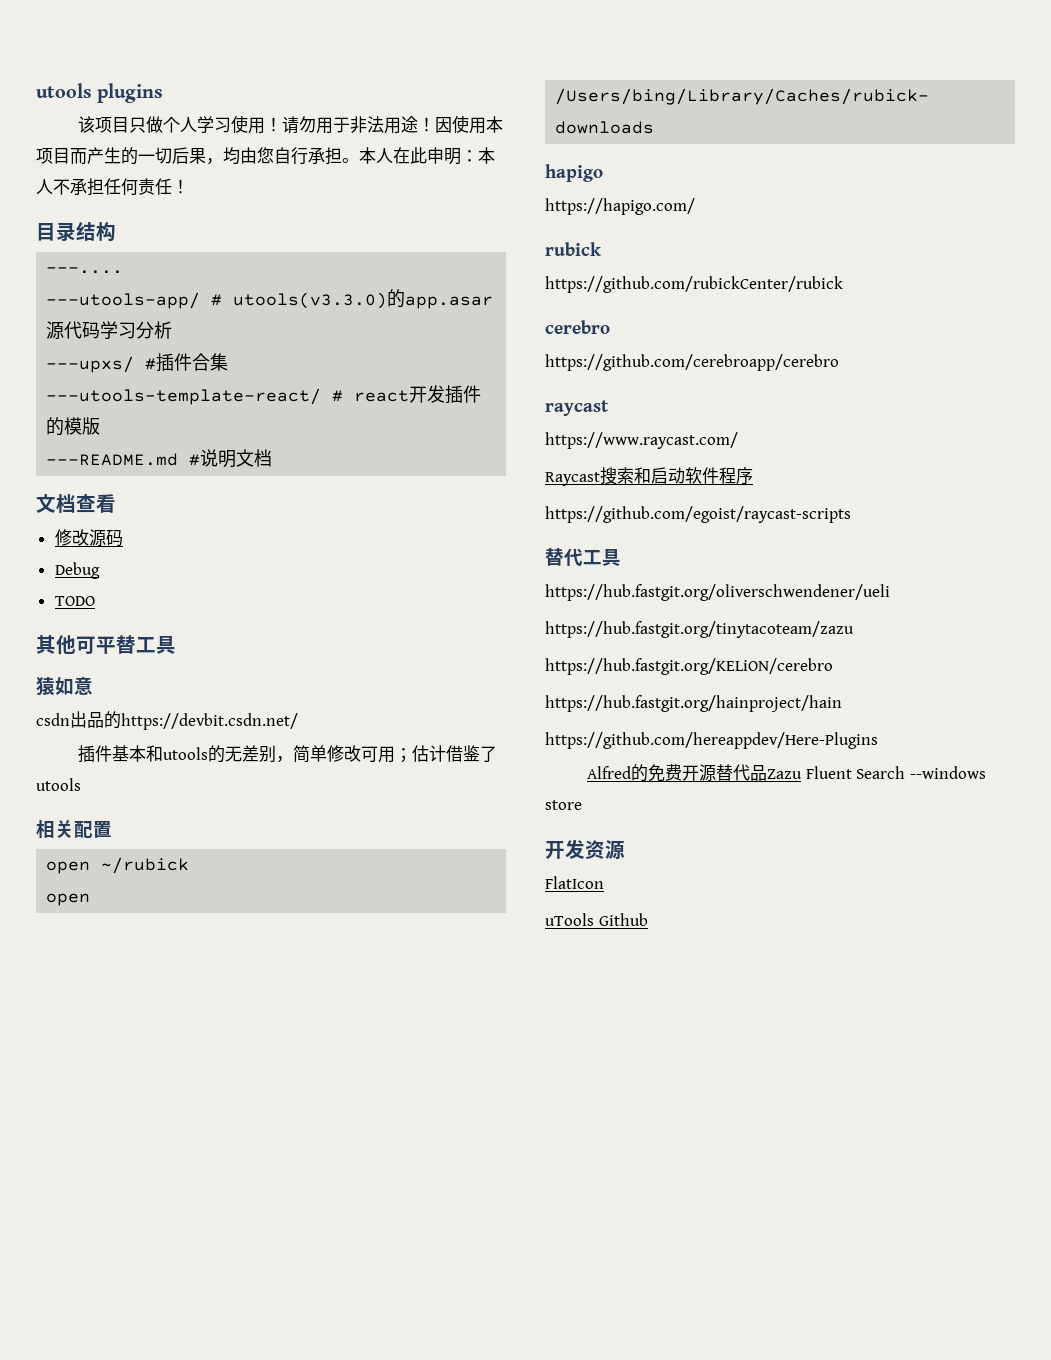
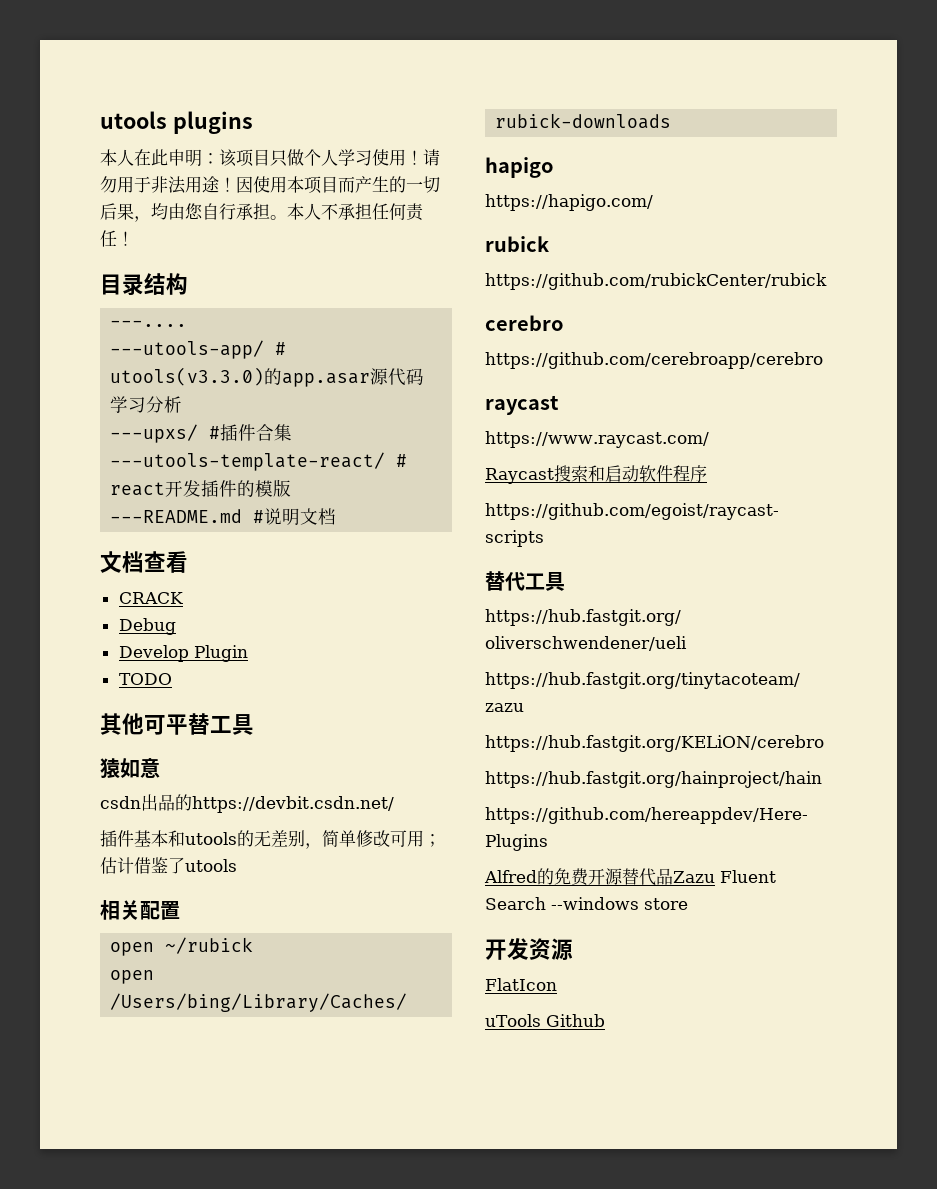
- 该项目只做个人学习使用！
+ 本人在此申明：该项目只做个人学习使用！
- 本人在此申明：本人不承担任何责任！
+ 本人不承担任何责任！
- 修改源码
+ CRACK
+ Develop Plugin

